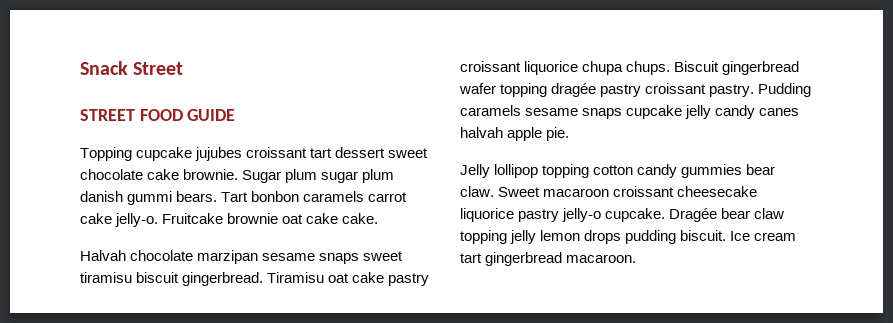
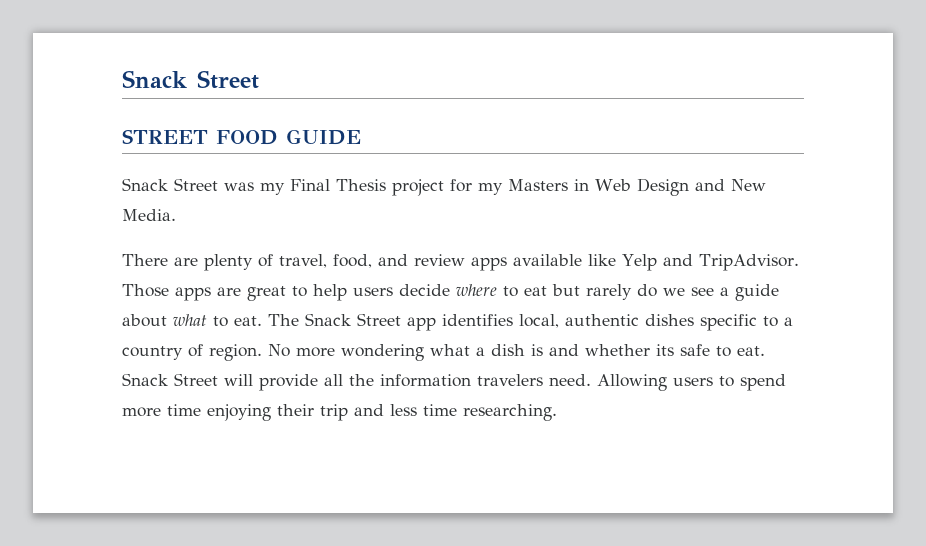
- Topping cupcake jujubes croissant tart dessert sweet chocolate cake brownie. Sugar plum sugar plum danish gummi bears. Tart bonbon caramels carrot cake jelly-o. Fruitcake brownie oat cake cake.
- Halvah chocolate marzipan sesame snaps sweet tiramisu biscuit gingerbread. Tiramisu oat cake pastry croissant liquorice chupa chups. Biscuit gingerbread wafer topping dragée pastry croissant pastry. Pudding caramels sesame snaps cupcake jelly candy canes halvah apple pie.
- Jelly lollipop topping cotton candy gummies bear claw. Sweet macaroon croissant cheesecake liquorice pastry jelly-o cupcake. Dragée bear claw topping jelly lemon drops pudding biscuit. Ice cream tart gingerbread macaroon.
+ Snack Street was my Final Thesis project for my Masters in Web Design and New Media.
+ There are plenty of travel, food, and review apps available like Yelp and TripAdvisor. Those apps are great to help users decide where to eat but rarely do we see a guide about what to eat. The Snack Street app identifies local, authentic dishes specific to a country of region. No more wondering what a dish is and whether its safe to eat. Snack Street will provide all the information travelers need. Allowing users to spend more time enjoying their trip and less time researching.

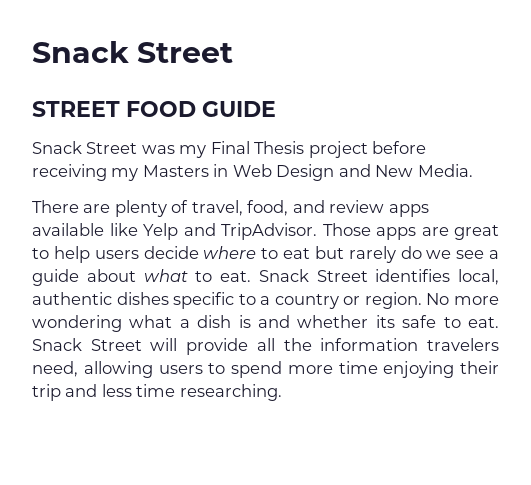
- Snack Street was my Final Thesis project for my Masters in Web Design and New Media.
+ Snack Street was my Final Thesis project before receiving my Masters in Web Design and New Media.
- The Snack Street app identifies local, authentic dishes specific to a country of region.
+ Snack Street identifies local, authentic dishes specific to a country or region.
- Snack Street will provide all the information travelers need. Allowing users to spend more time enjoying their trip and less time researching.
+ Snack Street will provide all the information travelers need, allowing users to spend more time enjoying their trip and less time researching.

